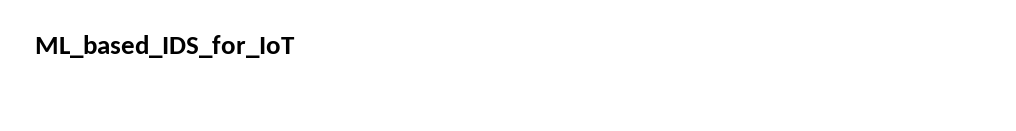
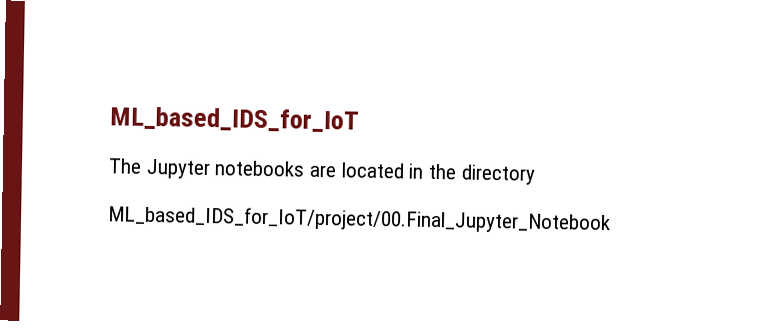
+ The Jupyter notebooks are located in the directory
+ ML_based_IDS_for_IoT/project/00.Final_Jupyter_Notebook

